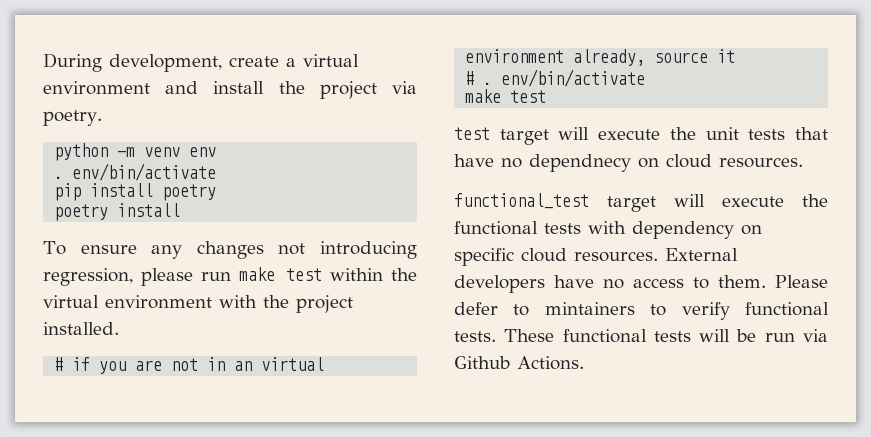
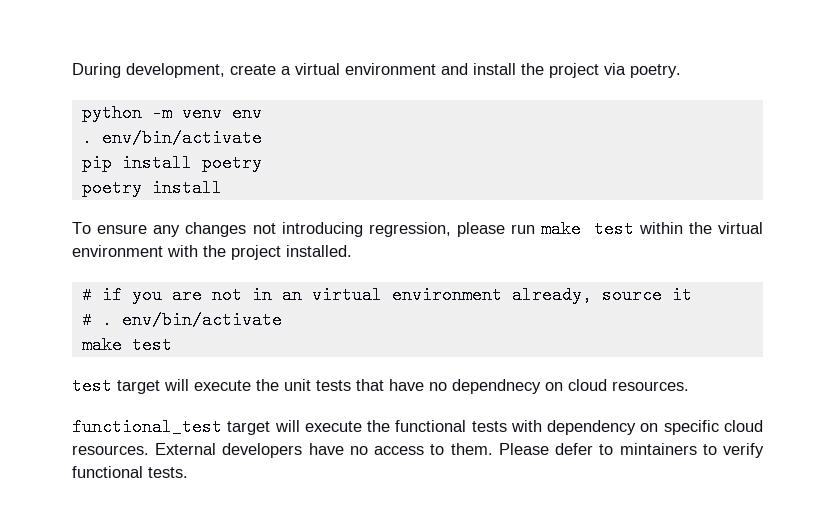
- These functional tests will be run via Github Actions.

